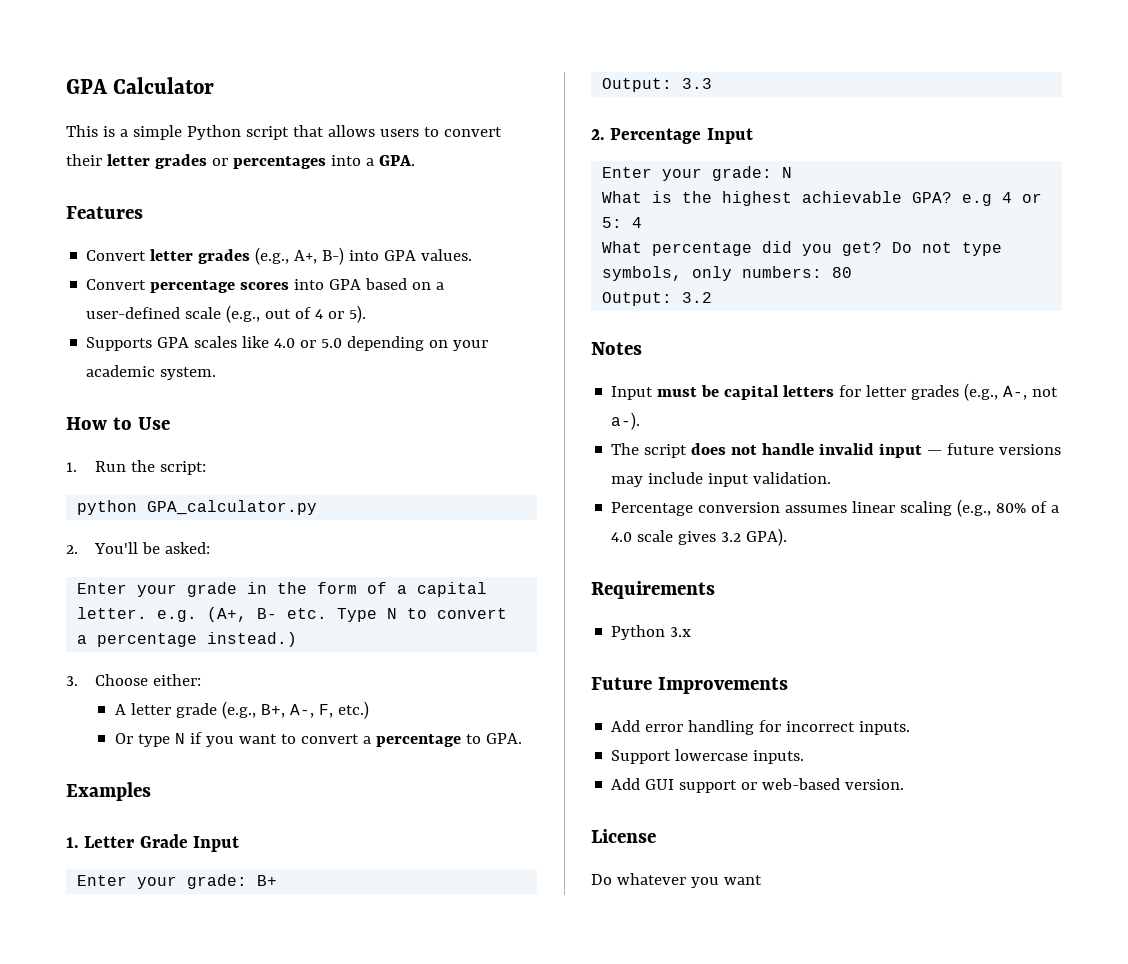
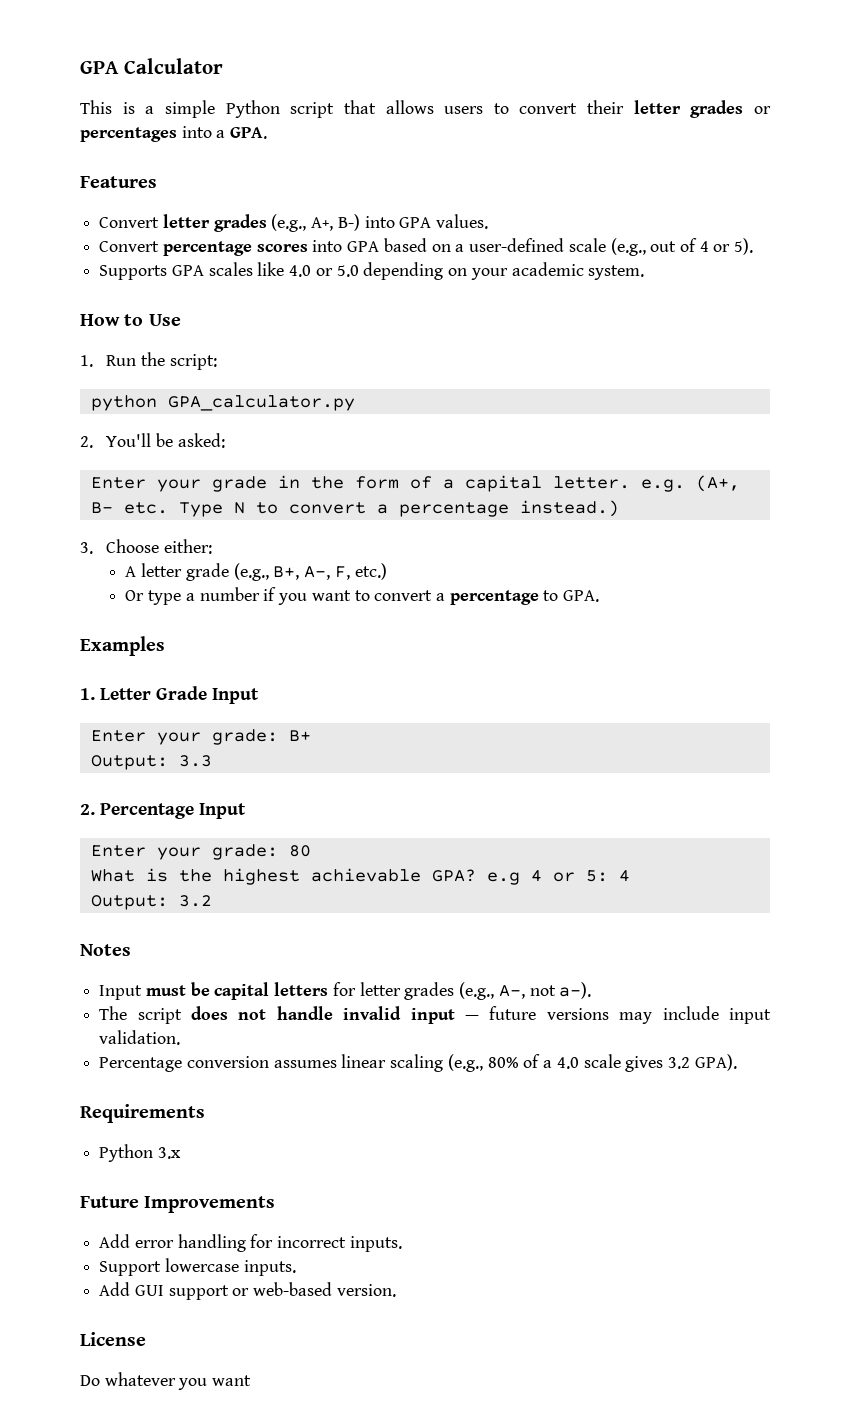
- Or type N if you want to convert a percentage to GPA.
+ Or type a number if you want to convert a percentage to GPA.
- Enter your grade: N
+ Enter your grade: 80
- What percentage did you get? Do not type symbols, only numbers: 80

